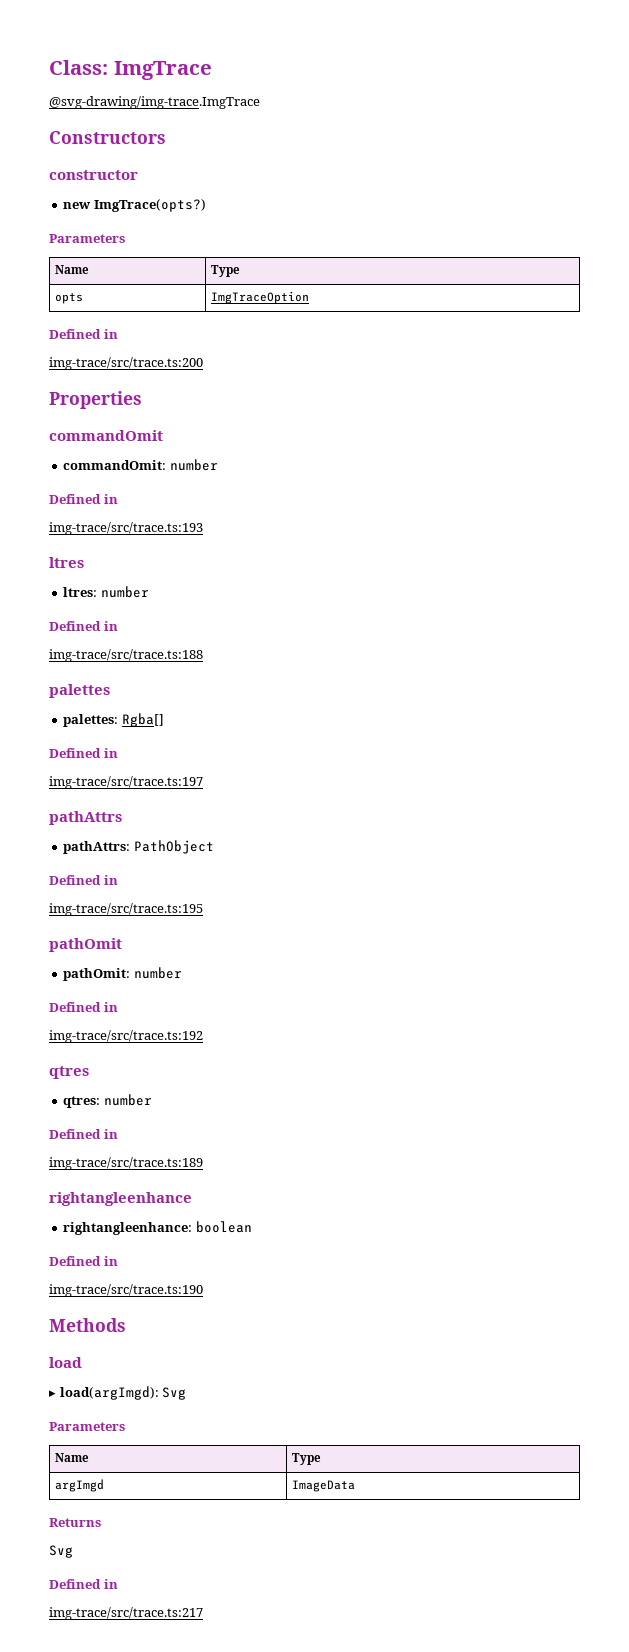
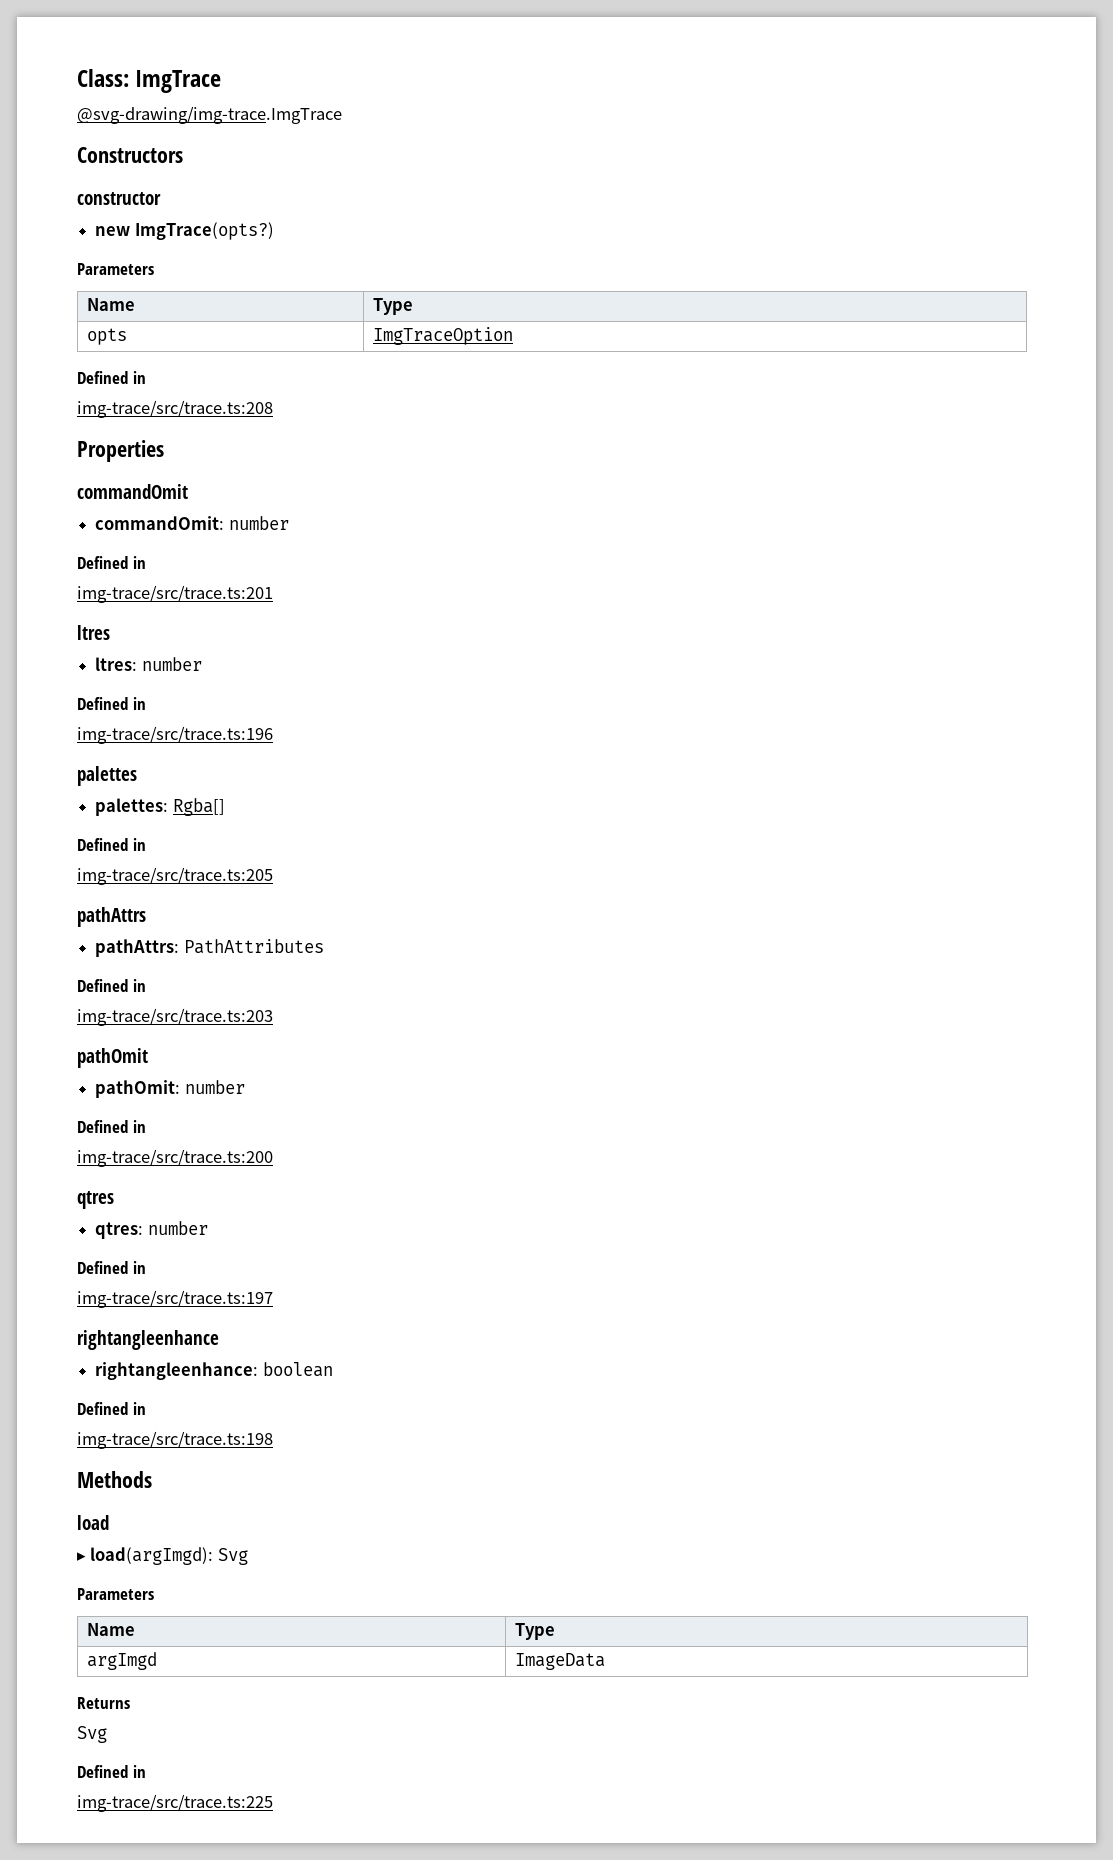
- img-trace/src/trace.ts:200
+ img-trace/src/trace.ts:208
- img-trace/src/trace.ts:193
+ img-trace/src/trace.ts:201
- img-trace/src/trace.ts:188
+ img-trace/src/trace.ts:196
- img-trace/src/trace.ts:197
+ img-trace/src/trace.ts:205
- pathAttrs: PathObject
+ pathAttrs: PathAttributes
  Defined in
- img-trace/src/trace.ts:195
+ img-trace/src/trace.ts:203
- img-trace/src/trace.ts:192
+ img-trace/src/trace.ts:200
- img-trace/src/trace.ts:189
+ img-trace/src/trace.ts:197
- img-trace/src/trace.ts:190
+ img-trace/src/trace.ts:198
- img-trace/src/trace.ts:217
+ img-trace/src/trace.ts:225

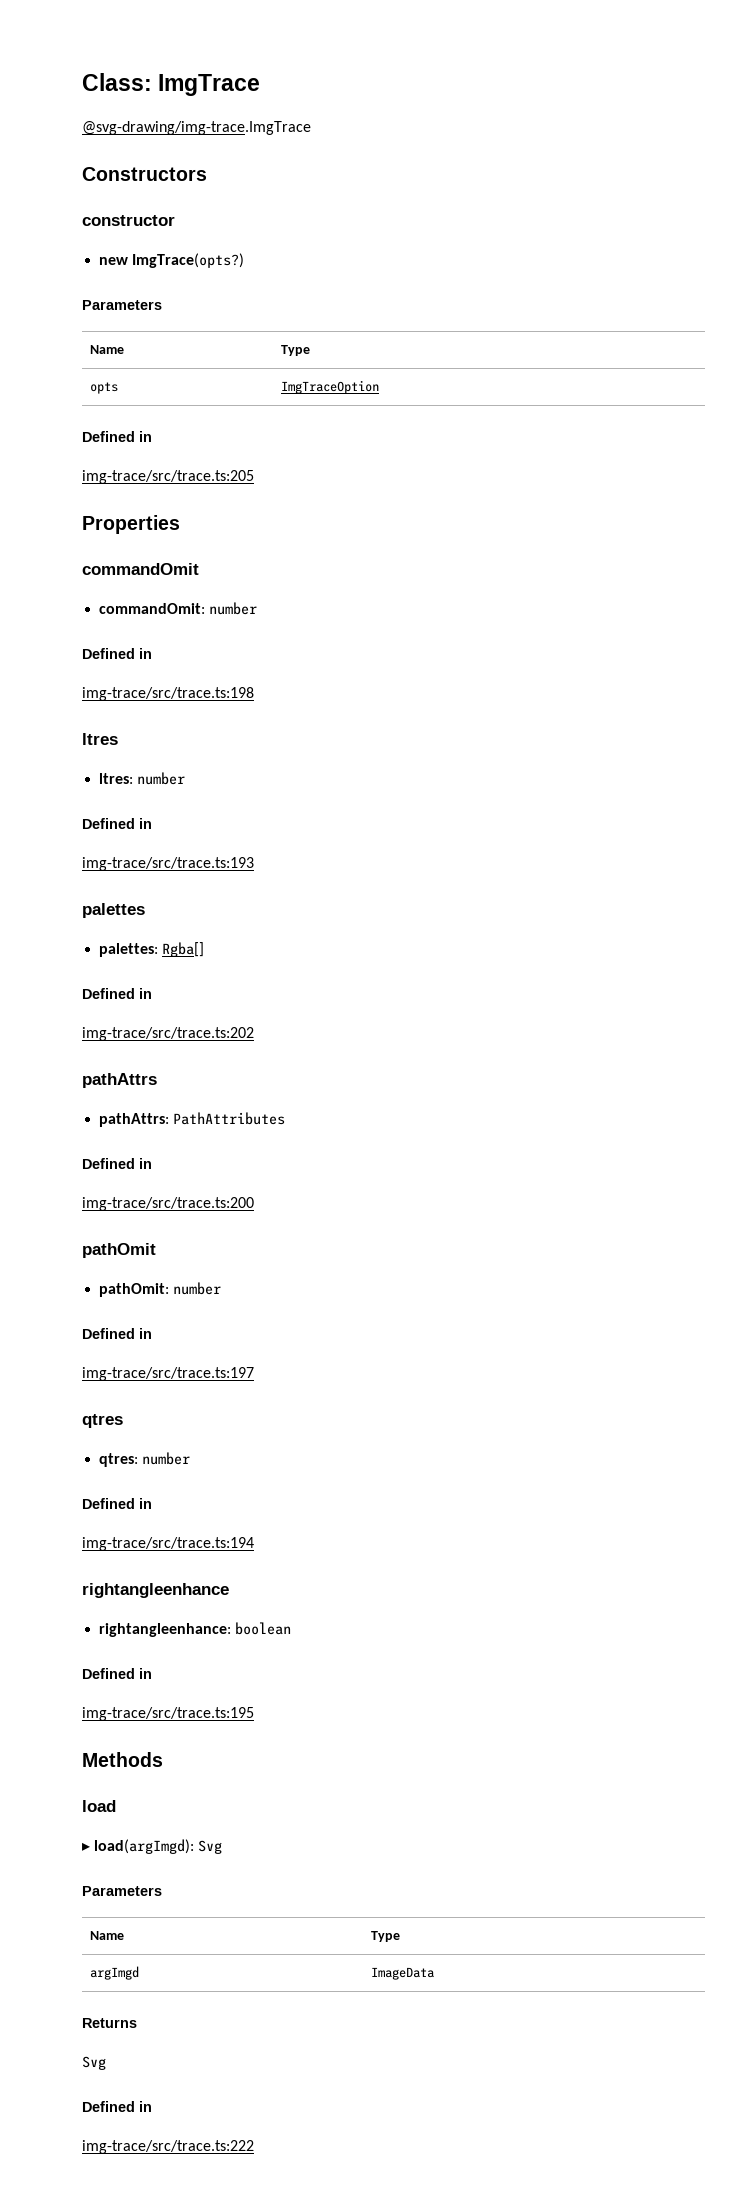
- img-trace/src/trace.ts:208
+ img-trace/src/trace.ts:205
- img-trace/src/trace.ts:201
+ img-trace/src/trace.ts:198
- img-trace/src/trace.ts:196
+ img-trace/src/trace.ts:193
- img-trace/src/trace.ts:205
+ img-trace/src/trace.ts:202
- img-trace/src/trace.ts:203
+ img-trace/src/trace.ts:200
- img-trace/src/trace.ts:200
+ img-trace/src/trace.ts:197
- img-trace/src/trace.ts:197
+ img-trace/src/trace.ts:194
- img-trace/src/trace.ts:198
+ img-trace/src/trace.ts:195
- img-trace/src/trace.ts:225
+ img-trace/src/trace.ts:222

